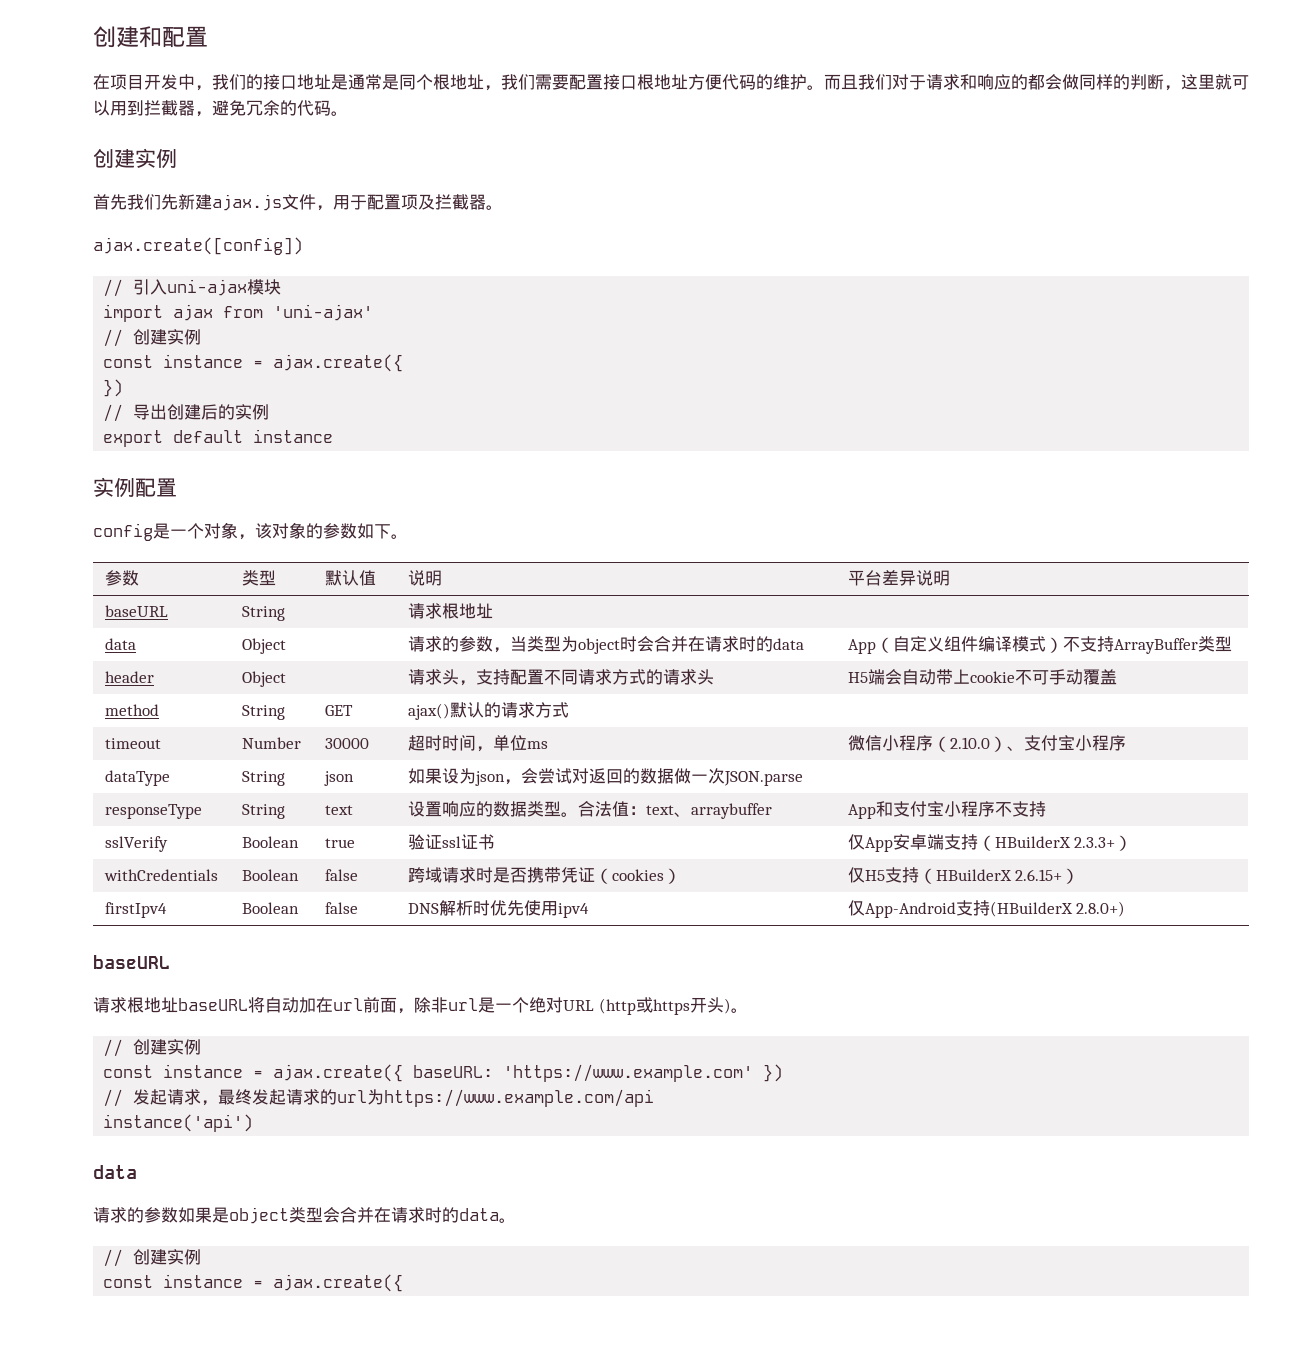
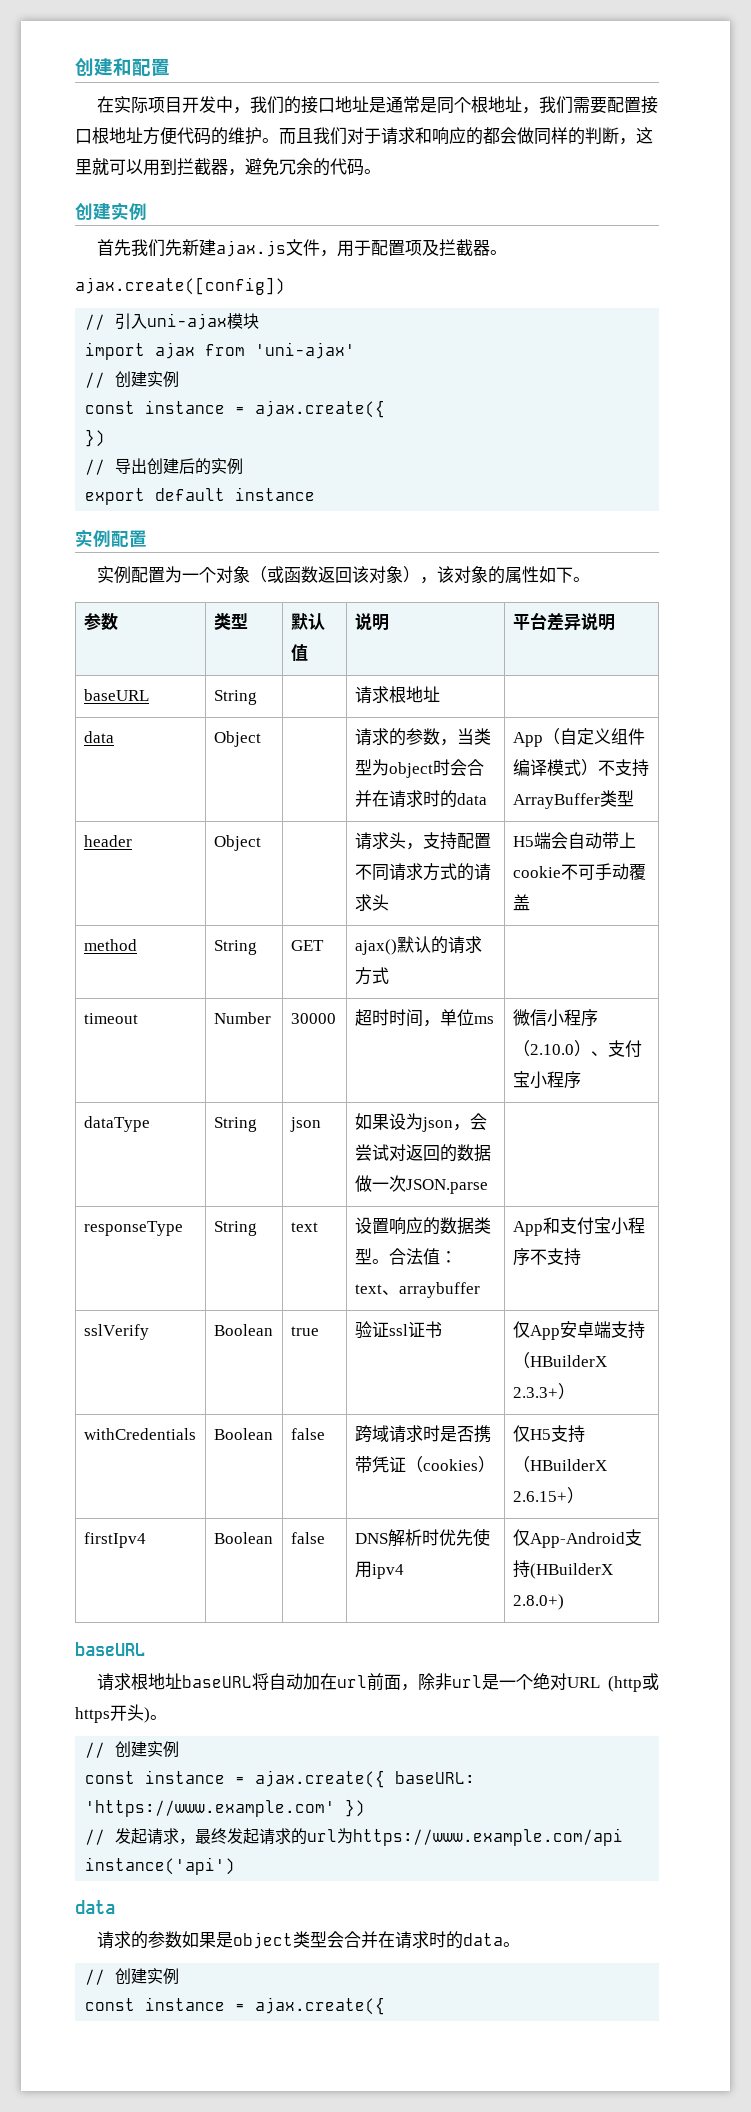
- 在项目开发中，我们的接口地址是通常是同个根地址，我们需要配置接口根地址方便代码的维护。
+ 在实际项目开发中，我们的接口地址是通常是同个根地址，我们需要配置接口根地址方便代码的维护。
- config是一个对象，该对象的参数如下。
+ 实例配置为一个对象（或函数返回该对象），该对象的属性如下。

